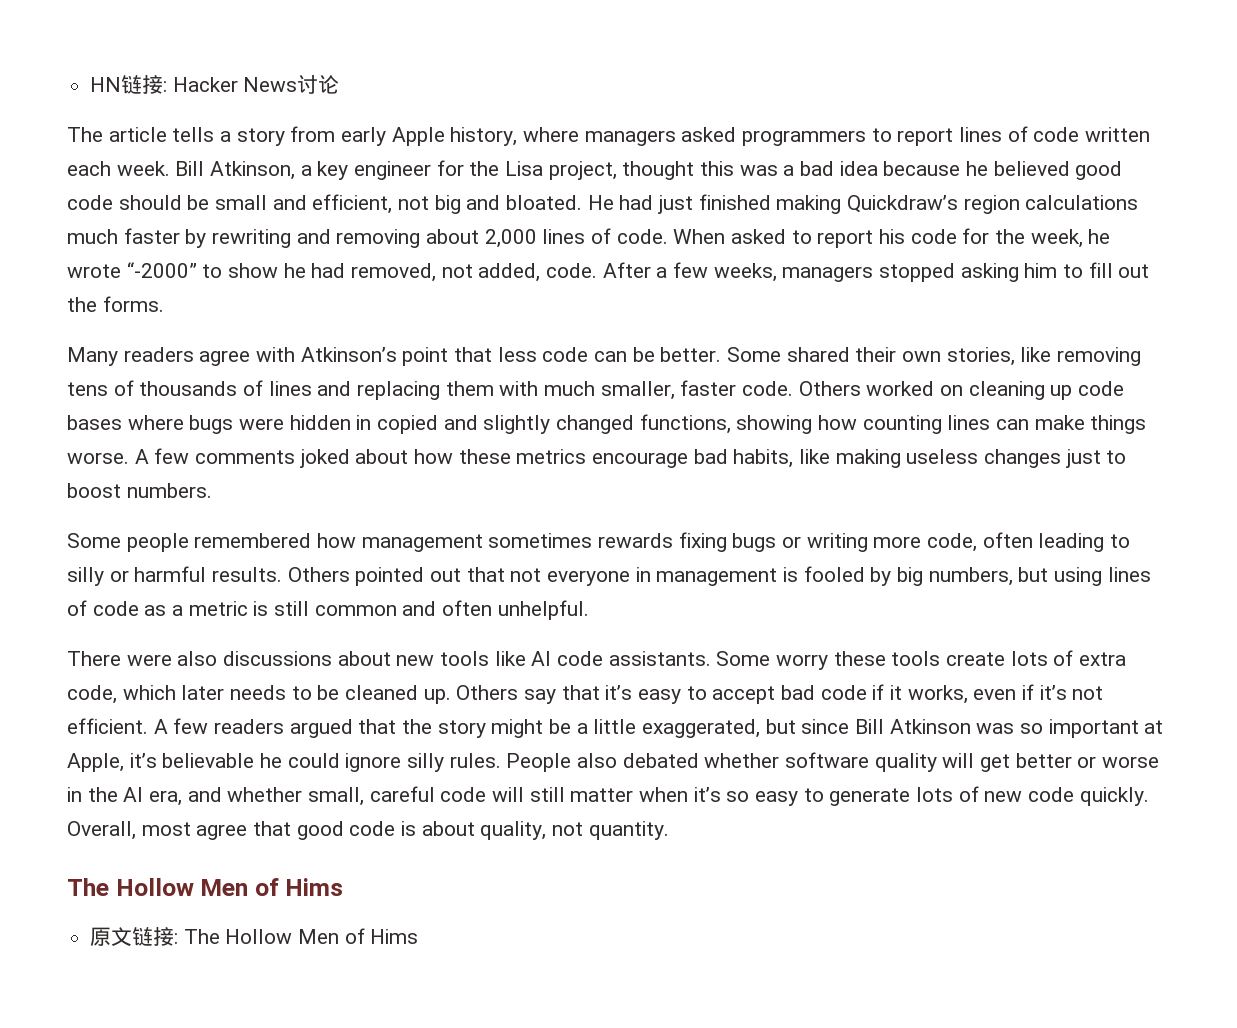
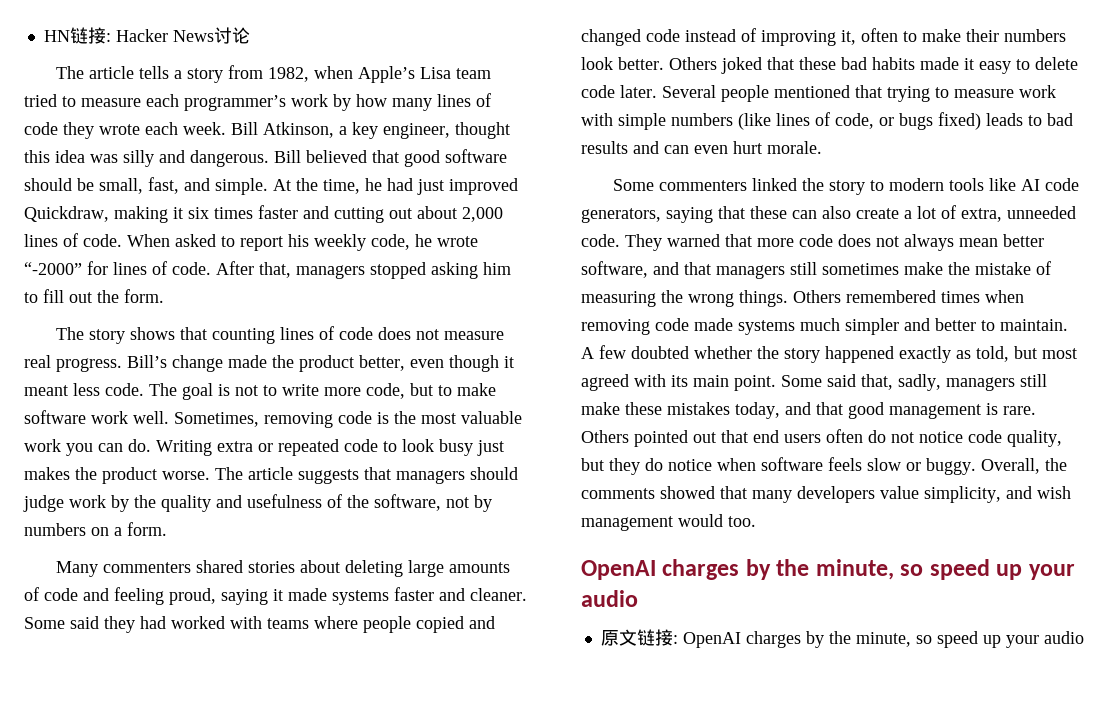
- The article tells a story from early Apple history, where managers asked programmers to report lines of code written each week.
+ The article tells a story from 1982, when Apple’s Lisa team tried to measure each programmer’s work by how many lines of code they wrote each week.
- Bill Atkinson, a key engineer for the Lisa project, thought this was a bad idea because he believed good code should be small and efficient, not big and bloated. He had just finished making Quickdraw’s region calculations much faster by rewriting and removing about 2,000 lines of code.
+ Bill Atkinson, a key engineer, thought this idea was silly and dangerous. Bill believed that good software should be small, fast, and simple. At the time, he had just improved Quickdraw, making it six times faster and cutting out about 2,000 lines of code.
- When asked to report his code for the week, he wrote “-2000” to show he had removed, not added, code. After a few weeks, managers stopped asking him to fill out the forms.
- Many readers agree with Atkinson’s point that less code can be better. Some shared their own stories, like removing tens of thousands of lines and replacing them with much smaller, faster code. Others worked on cleaning up code bases where bugs were hidden in copied and slightly changed functions, showing how counting lines can make things worse. A few comments joked about how these metrics encourage bad habits, like making useless changes just to boost numbers.
- Some people remembered how management sometimes rewards fixing bugs or writing more code, often leading to silly or harmful results. Others pointed out that not everyone in management is fooled by big numbers, but using lines of code as a metric is still common and often unhelpful.
- There were also discussions about new tools like AI code assistants. Some worry these tools create lots of extra code, which later needs to be cleaned up. Others say that it’s easy to accept bad code if it works, even if it’s not efficient. A few readers argued that the story might be a little exaggerated, but since Bill Atkinson was so important at Apple, it’s believable he could ignore silly rules. People also debated whether software quality will get better or worse in the AI era, and whether small, careful code will still matter when it’s so easy to generate lots of new code quickly. Overall, most agree that good code is about quality, not quantity.
- The Hollow Men of Hims
- 原文链接: The Hollow Men of Hims
+ When asked to report his weekly code, he wrote “-2000” for lines of code. After that, managers stopped asking him to fill out the form.
+ The story shows that counting lines of code does not measure real progress. Bill’s change made the product better, even though it meant less code. The goal is not to write more code, but to make software work well. Sometimes, removing code is the most valuable work you can do. Writing extra or repeated code to look busy just makes the product worse. The article suggests that managers should judge work by the quality and usefulness of the software, not by numbers on a form.
+ Many commenters shared stories about deleting large amounts of code and feeling proud, saying it made systems faster and cleaner. Some said they had worked with teams where people copied and changed code instead of improving it, often to make their numbers look better. Others joked that these bad habits made it easy to delete code later. Several people mentioned that trying to measure work with simple numbers (like lines of code, or bugs fixed) leads to bad results and can even hurt morale.
+ Some commenters linked the story to modern tools like AI code generators, saying that these can also create a lot of extra, unneeded code. They warned that more code does not always mean better software, and that managers still sometimes make the mistake of measuring the wrong things. Others remembered times when removing code made systems much simpler and better to maintain. A few doubted whether the story happened exactly as told, but most agreed with its main point. Some said that, sadly, managers still make these mistakes today, and that good management is rare. Others pointed out that end users often do not notice code quality, but they do notice when software feels slow or buggy. Overall, the comments showed that many developers value simplicity, and wish management would too.
+ OpenAI charges by the minute, so speed up your audio
+ 原文链接: OpenAI charges by the minute, so speed up your audio

